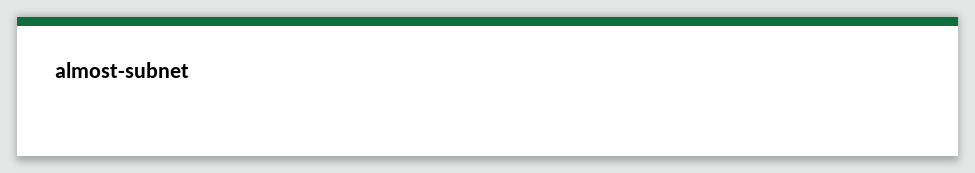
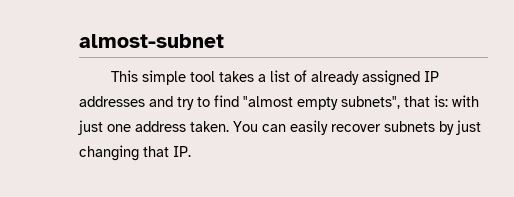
+ This simple tool takes a list of already assigned IP addresses and try to find "almost empty subnets", that is: with just one address taken. You can easily recover subnets by just changing that IP.

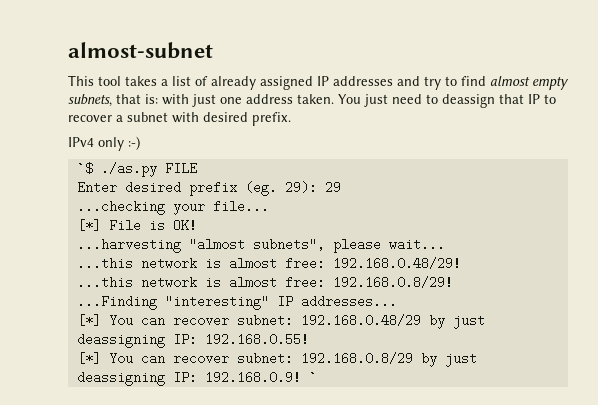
- This simple tool takes a list of already assigned IP addresses and try to find "almost empty subnets", that is: with just one address taken.
+ This tool takes a list of already assigned IP addresses and try to find almost empty subnets, that is: with just one address taken.
- You can easily recover subnets by just changing that IP.
+ You just need to deassign that IP to recover a subnet with desired prefix.
+ IPv4 only :-)
+ `$ ./as.py FILE
+ Enter desired prefix (eg. 29): 29
+ ...checking your file...
+ [*] File is OK!
+ ...harvesting "almost subnets", please wait...
+ ...this network is almost free: 192.168.0.48/29!
+ ...this network is almost free: 192.168.0.8/29!
+ ...Finding "interesting" IP addresses...
+ [*] You can recover subnet: 192.168.0.48/29 by just deassigning IP: 192.168.0.55!
+ [*] You can recover subnet: 192.168.0.8/29 by just deassigning IP: 192.168.0.9! `

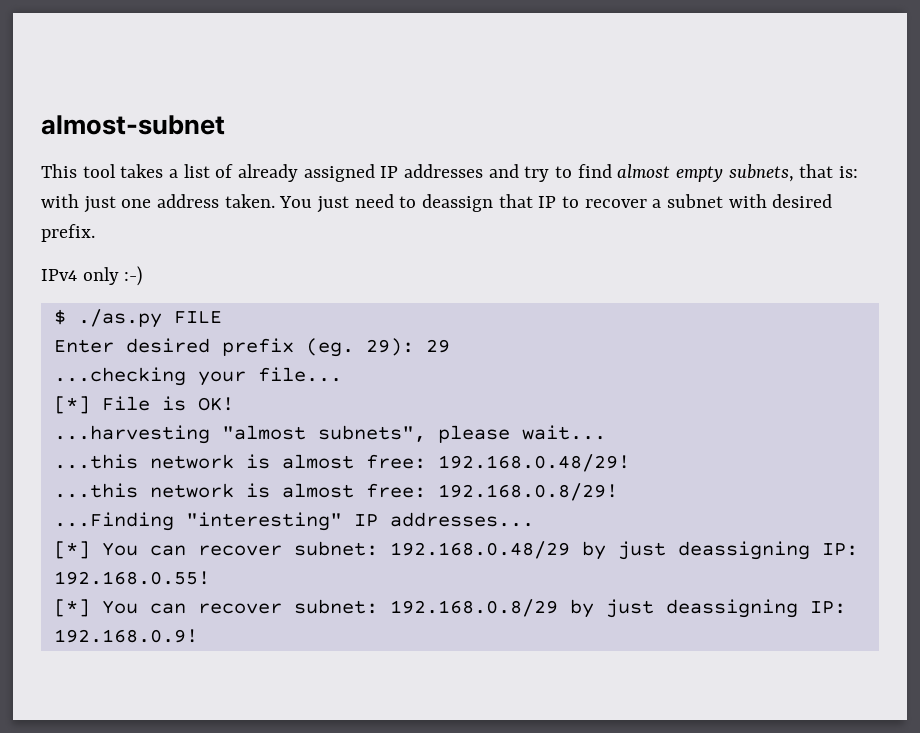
- `$ ./as.py FILE
+ $ ./as.py FILE
- `

